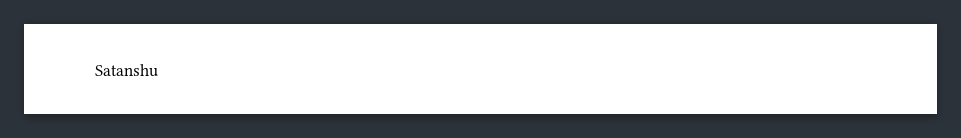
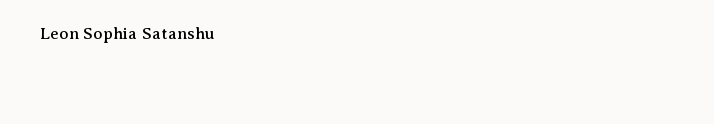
- Satanshu
+ Leon Sophia Satanshu

